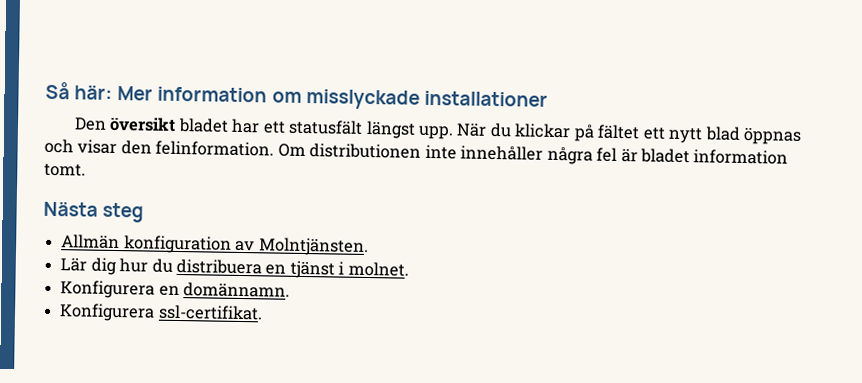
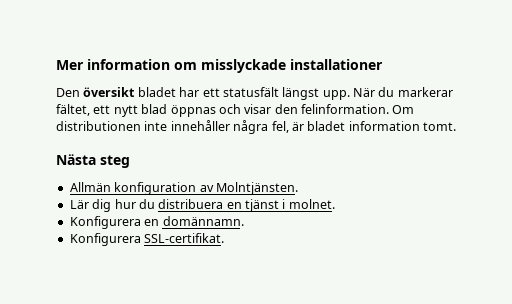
- Så här: Mer information om misslyckade installationer
+ Mer information om misslyckade installationer
- När du klickar på fältet ett nytt blad öppnas och visar den felinformation.
+ När du markerar fältet, ett nytt blad öppnas och visar den felinformation.
- Om distributionen inte innehåller några fel är bladet information tomt.
+ Om distributionen inte innehåller några fel, är bladet information tomt.
- Konfigurera ssl-certifikat.
+ Konfigurera SSL-certifikat.

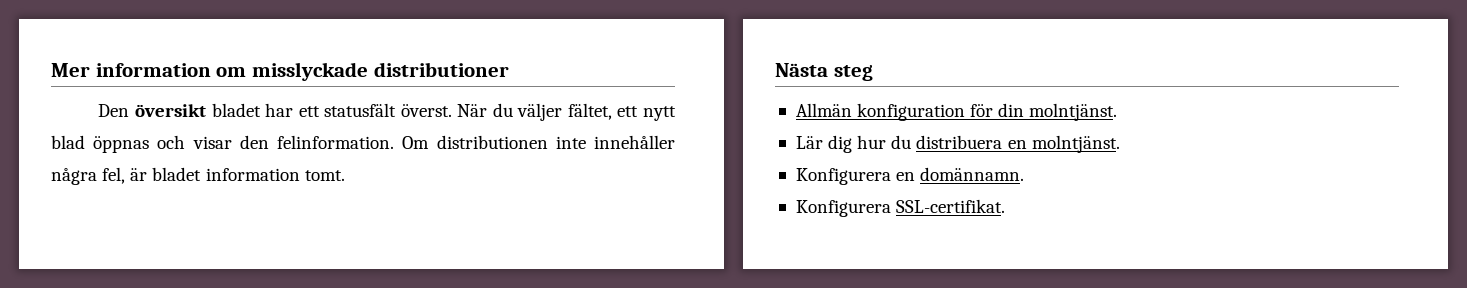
- Mer information om misslyckade installationer
+ Mer information om misslyckade distributioner
- Den översikt bladet har ett statusfält längst upp.
+ Den översikt bladet har ett statusfält överst.
- När du markerar fältet, ett nytt blad öppnas och visar den felinformation.
+ När du väljer fältet, ett nytt blad öppnas och visar den felinformation.
- Allmän konfiguration av Molntjänsten.
+ Allmän konfiguration för din molntjänst.
- Lär dig hur du distribuera en tjänst i molnet.
+ Lär dig hur du distribuera en molntjänst.

